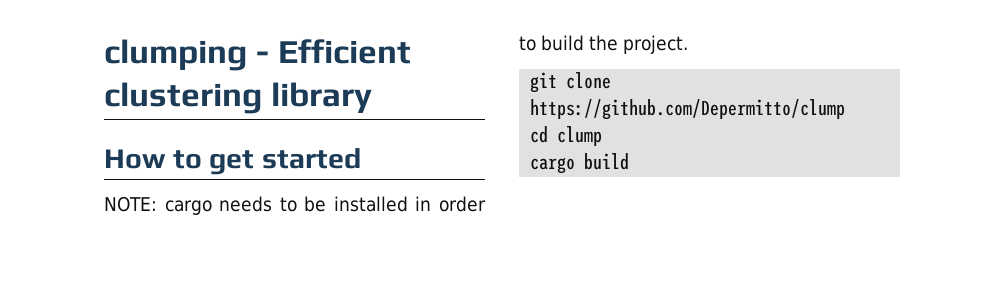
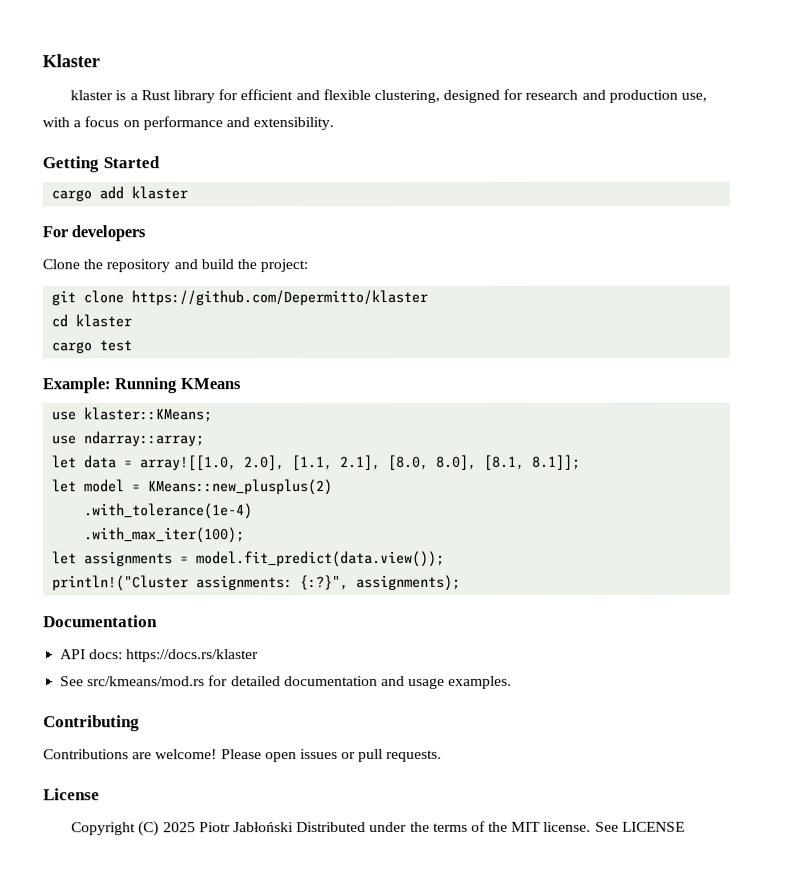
- clumping - Efficient clustering library
- How to get started
- NOTE: cargo needs to be installed in order to build the project.
+ Klaster
+ klaster is a Rust library for efficient and flexible clustering, designed for research and production use, with a focus on performance and extensibility.
+ Getting Started
+ cargo add klaster
+ For developers
+ Clone the repository and build the project:
- git clone https://github.com/Depermitto/clump
+ git clone https://github.com/Depermitto/klaster
- cd clump
- cargo build
+ cd klaster
+ cargo test
+ Example: Running KMeans
+ use klaster::KMeans;
+ use ndarray::array;
+ let data = array![[1.0, 2.0], [1.1, 2.1], [8.0, 8.0], [8.1, 8.1]];
+ let model = KMeans::new_plusplus(2)
+ .with_tolerance(1e-4)
+ .with_max_iter(100);
+ let assignments = model.fit_predict(data.view());
+ println!("Cluster assignments: {:?}", assignments);
+ Documentation
+ API docs: https://docs.rs/klaster
+ See src/kmeans/mod.rs for detailed documentation and usage examples.
+ Contributing
+ Contributions are welcome! Please open issues or pull requests.
+ License
+ Copyright (C) 2025 Piotr Jabłoński Distributed under the terms of the MIT license. See LICENSE

